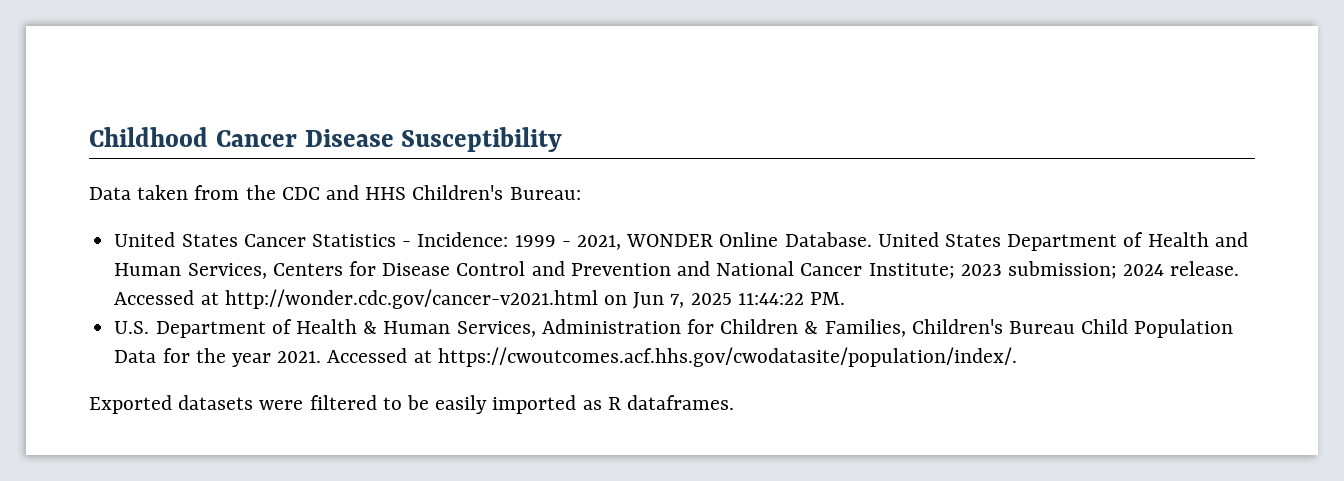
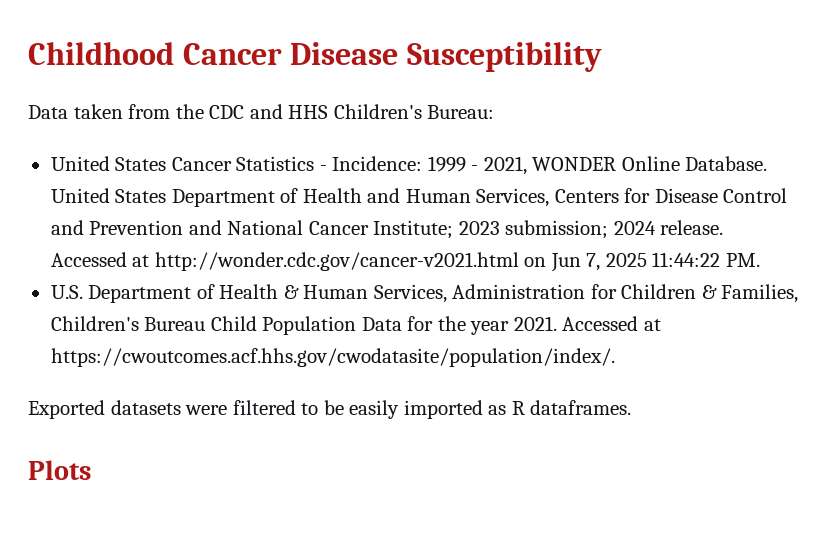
+ Plots

